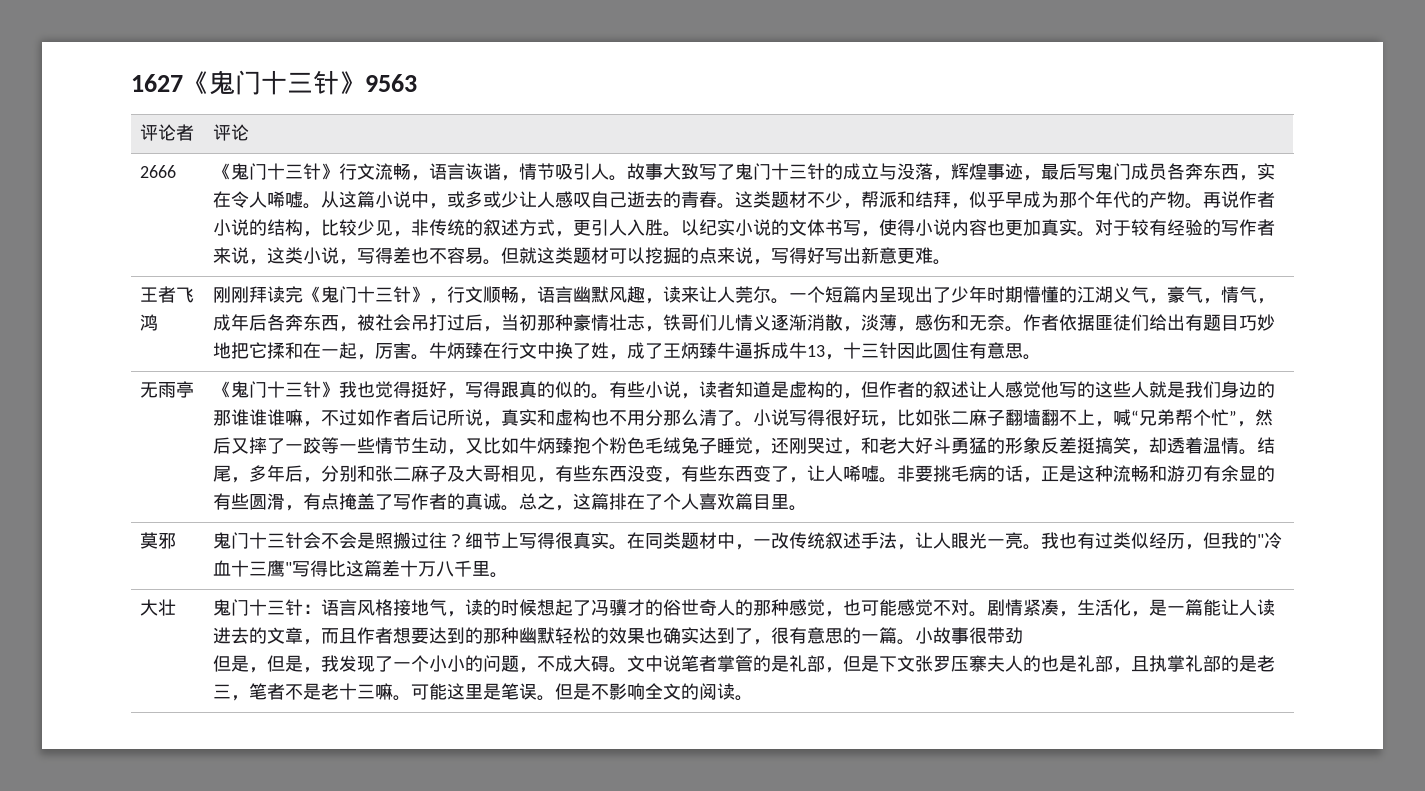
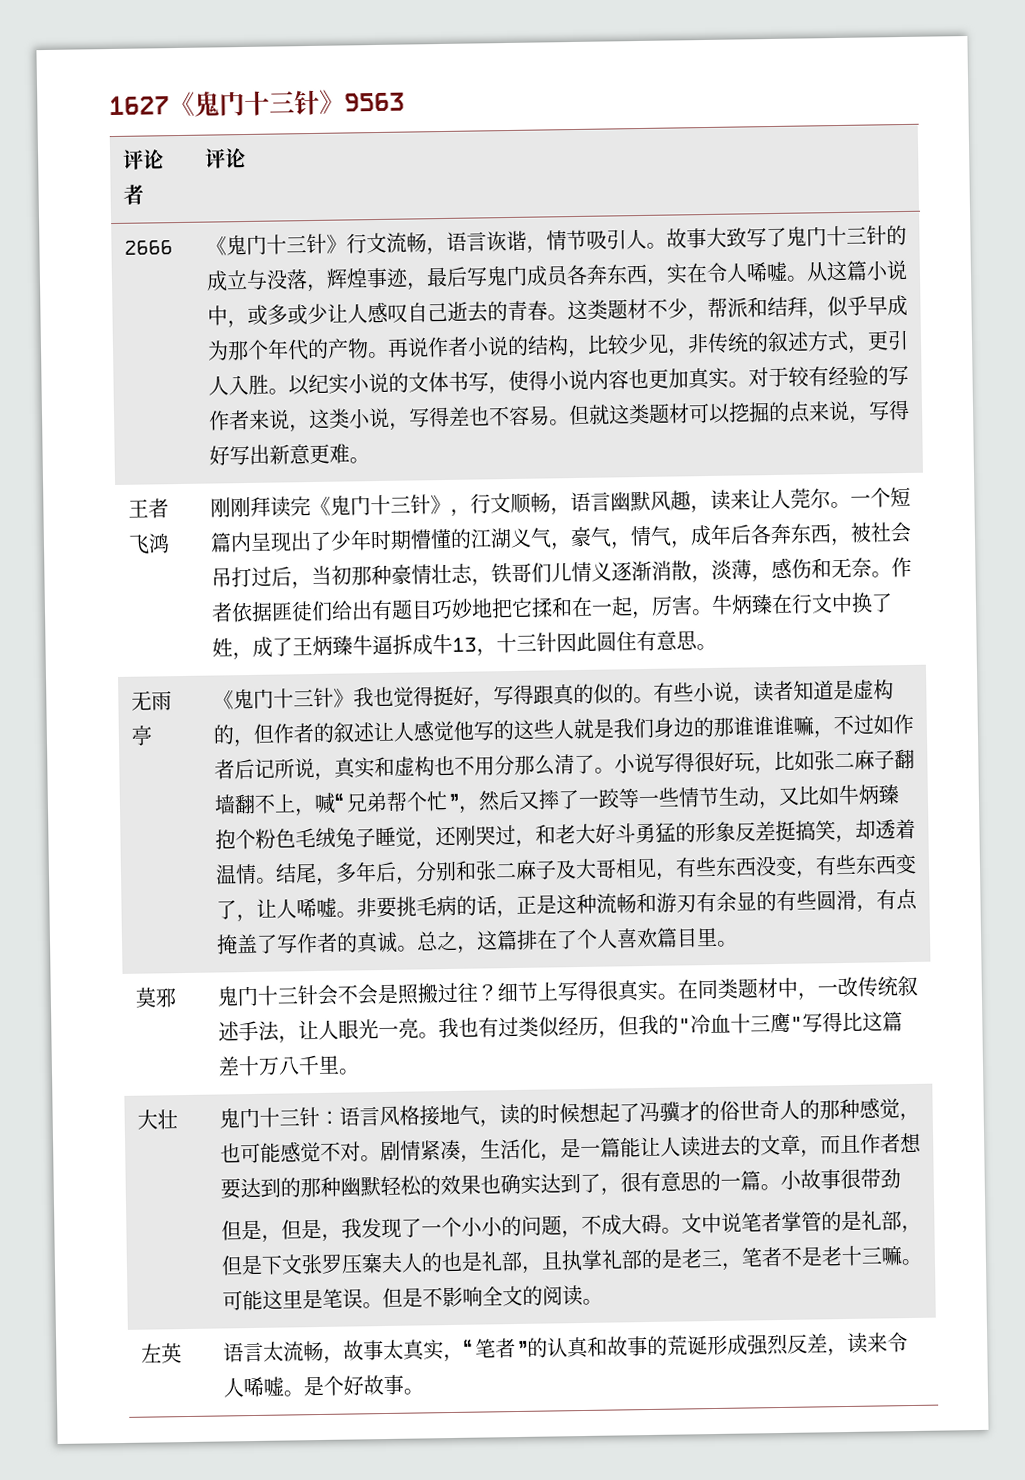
+ 左英 | 语言太流畅，故事太真实，“笔者”的认真和故事的荒诞形成强烈反差，读来令人唏嘘。是个好故事。

